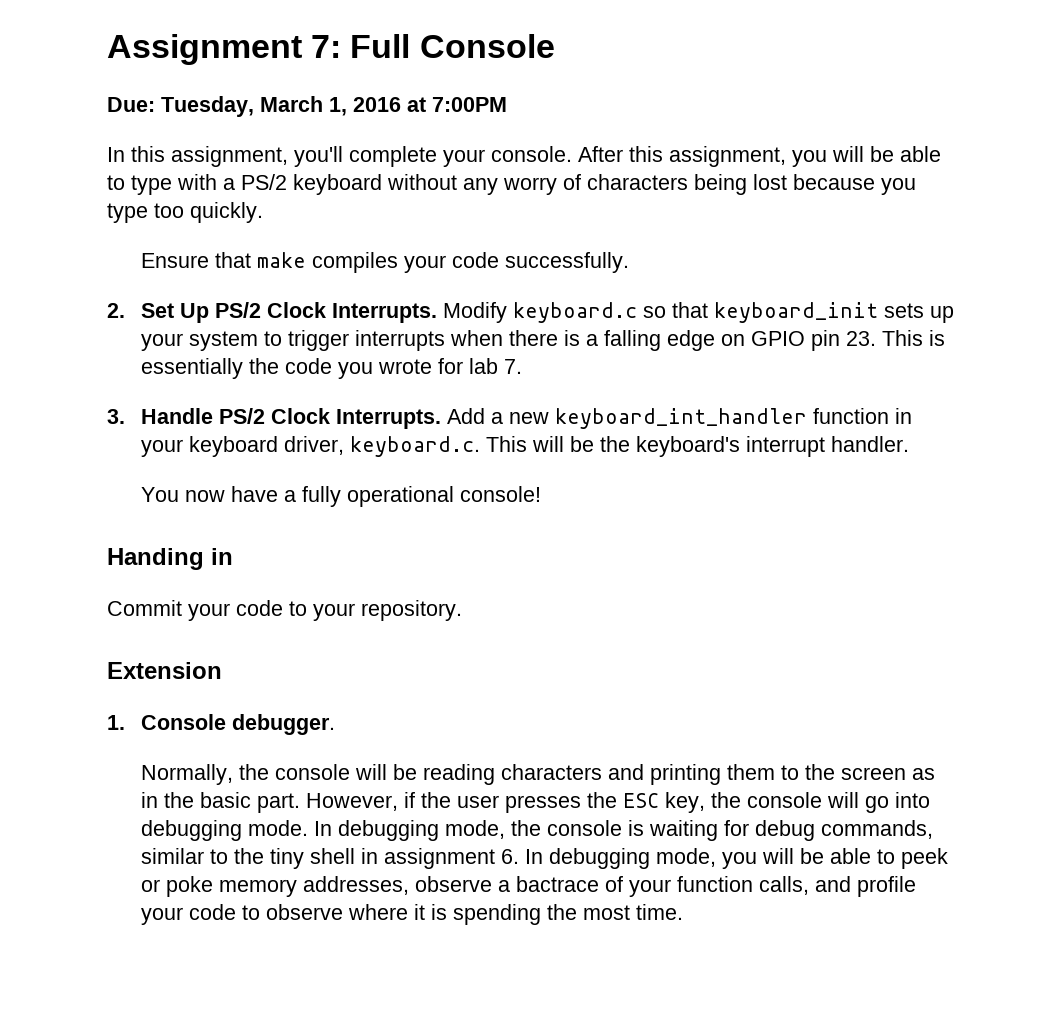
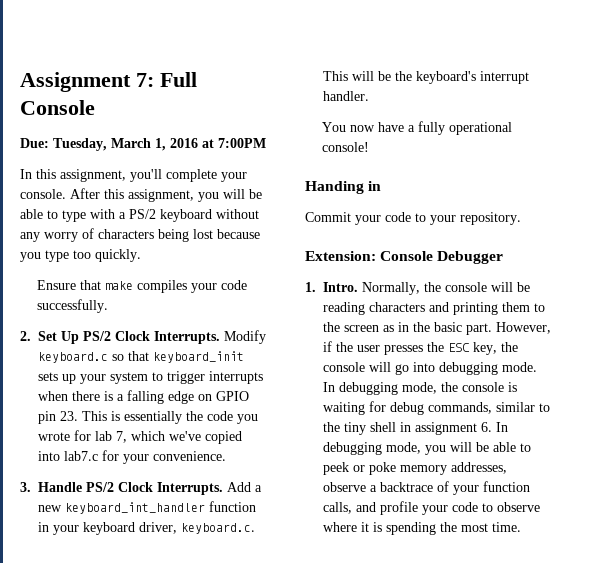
- Modify keyboard.c so that keyboard_init sets up your system to trigger interrupts when there is a falling edge on GPIO pin 23. This is essentially the code you wrote for lab 7.
+ Modify keyboard.c so that keyboard_init sets up your system to trigger interrupts when there is a falling edge on GPIO pin 23. This is essentially the code you wrote for lab 7, which we've copied into lab7.c for your convenience.
- Extension
+ Extension: Console Debugger
- 1. Console debugger.
- Normally, the console will be reading characters and printing them to the screen as in the basic part.
+ 1. Intro. Normally, the console will be reading characters and printing them to the screen as in the basic part.
- In debugging mode, the console is waiting for debug commands, similar to the tiny shell in assignment 6. In debugging mode, you will be able to peek or poke memory addresses, observe a bactrace of your function calls, and profile your code to observe where it is spending the most time.
+ In debugging mode, the console is waiting for debug commands, similar to the tiny shell in assignment 6. In debugging mode, you will be able to peek or poke memory addresses, observe a backtrace of your function calls, and profile your code to observe where it is spending the most time.

